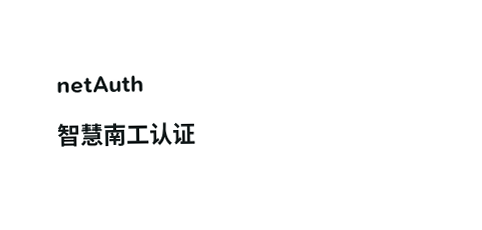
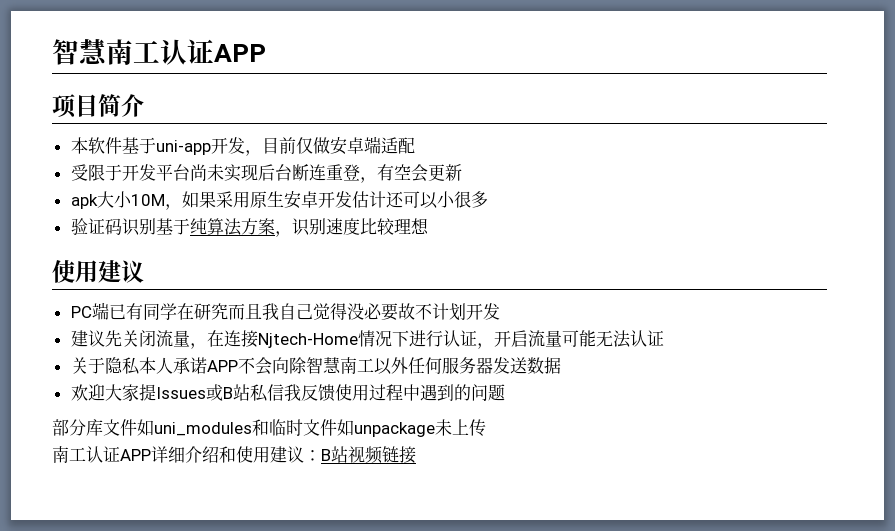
- netAuth
- 智慧南工认证
+ 智慧南工认证APP
+ 项目简介
+ 本软件基于uni-app开发，目前仅做安卓端适配
+ 受限于开发平台尚未实现后台断连重登，有空会更新
+ apk大小10M，如果采用原生安卓开发估计还可以小很多
+ 验证码识别基于纯算法方案，识别速度比较理想
+ 使用建议
+ PC端已有同学在研究而且我自己觉得没必要故不计划开发
+ 建议先关闭流量，在连接Njtech-Home情况下进行认证，开启流量可能无法认证
+ 关于隐私本人承诺APP不会向除智慧南工以外任何服务器发送数据
+ 欢迎大家提Issues或B站私信我反馈使用过程中遇到的问题
+ 部分库文件如uni_modules和临时文件如unpackage未上传
+ 南工认证APP详细介绍和使用建议：B站视频链接

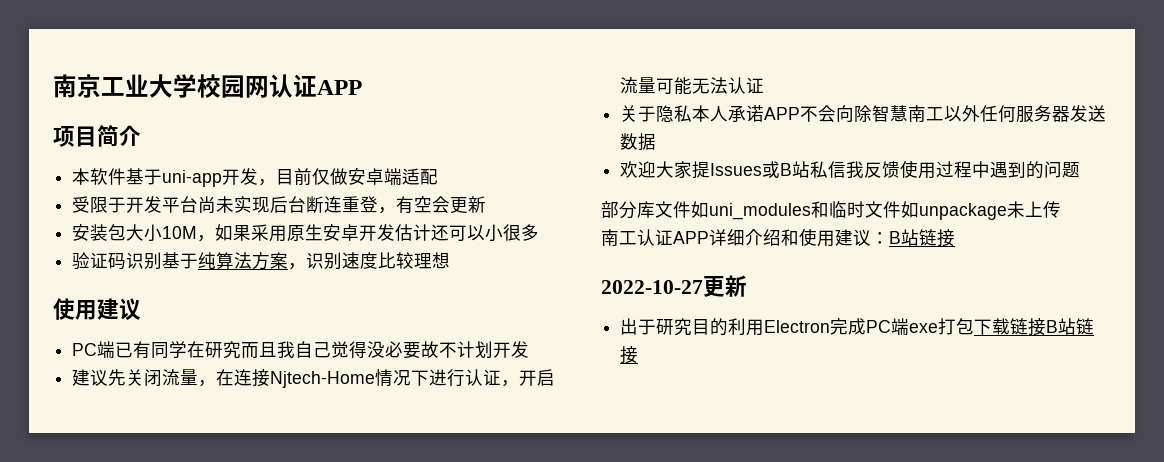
- 智慧南工认证APP
+ 南京工业大学校园网认证APP
- apk大小10M，如果采用原生安卓开发估计还可以小很多
+ 安装包大小10M，如果采用原生安卓开发估计还可以小很多
- 南工认证APP详细介绍和使用建议：B站视频链接
+ 南工认证APP详细介绍和使用建议：B站链接
+ 2022-10-27更新
+ 出于研究目的利用Electron完成PC端exe打包下载链接B站链接

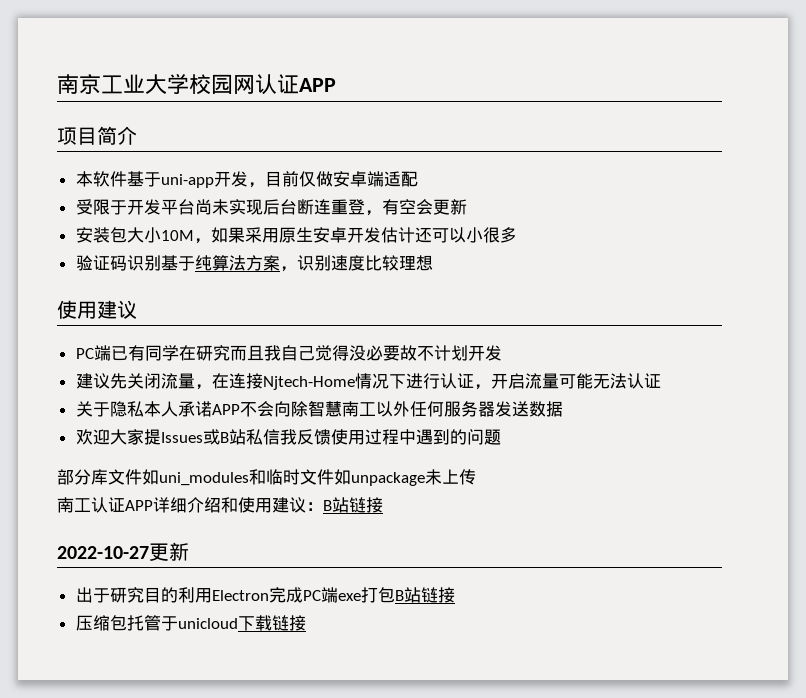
- 出于研究目的利用Electron完成PC端exe打包下载链接B站链接
+ 出于研究目的利用Electron完成PC端exe打包B站链接
+ 压缩包托管于unicloud下载链接

